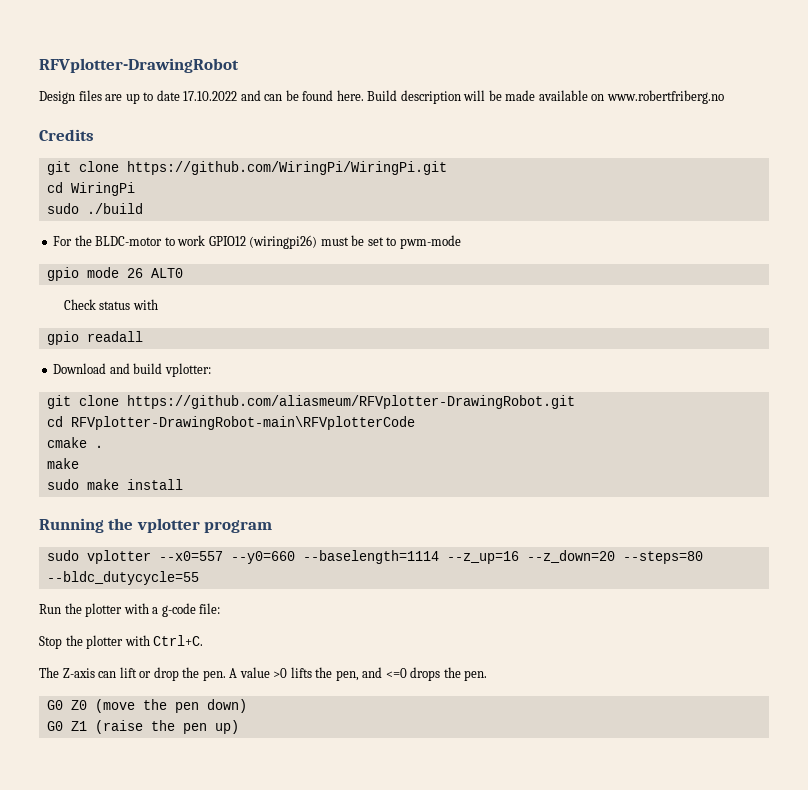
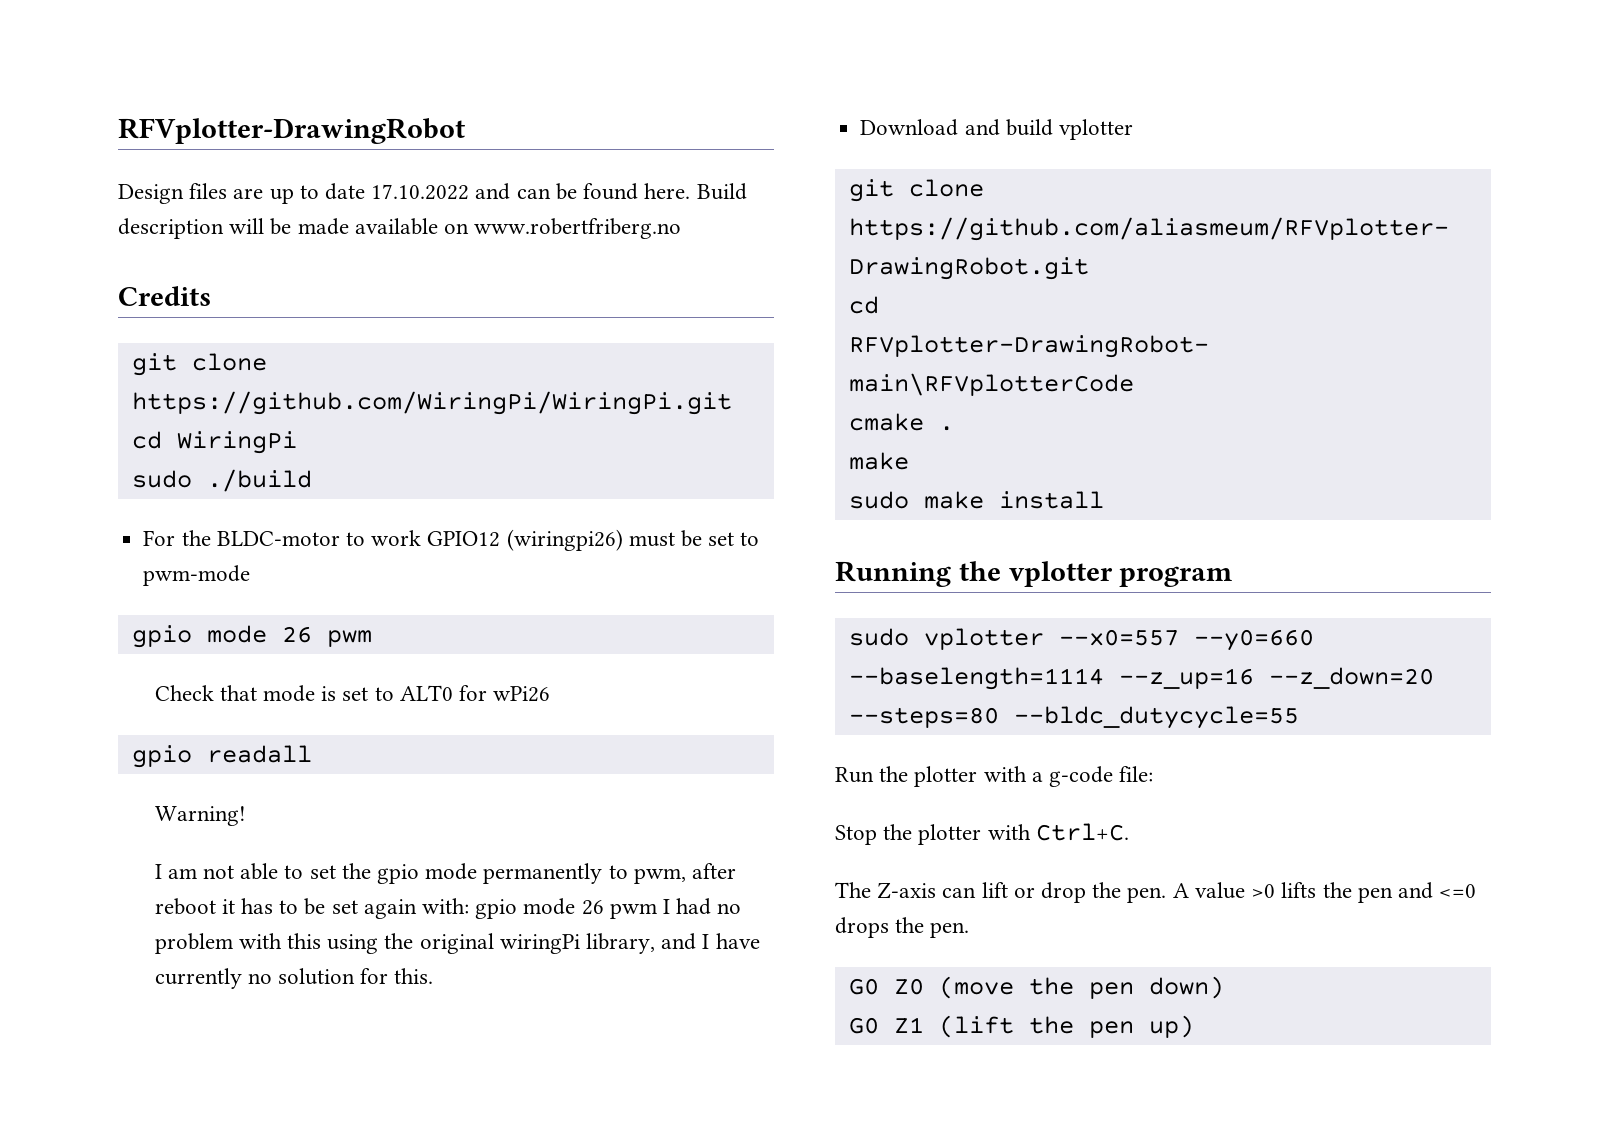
  For the BLDC-motor to work GPIO12 (wiringpi26) must be set to pwm-mode
- gpio mode 26 ALT0
+ gpio mode 26 pwm
- Check status with
+ Check that mode is set to ALT0 for wPi26
  gpio readall
+ Warning!
+ I am not able to set the gpio mode permanently to pwm, after reboot it has to be set again with: gpio mode 26 pwm I had no problem with this using the original wiringPi library, and I have currently no solution for this.
- Download and build vplotter:
+ Download and build vplotter
- A value >0 lifts the pen, and <=0 drops the pen.
+ A value >0 lifts the pen and <=0 drops the pen.
- G0 Z1 (raise the pen up)
+ G0 Z1 (lift the pen up)

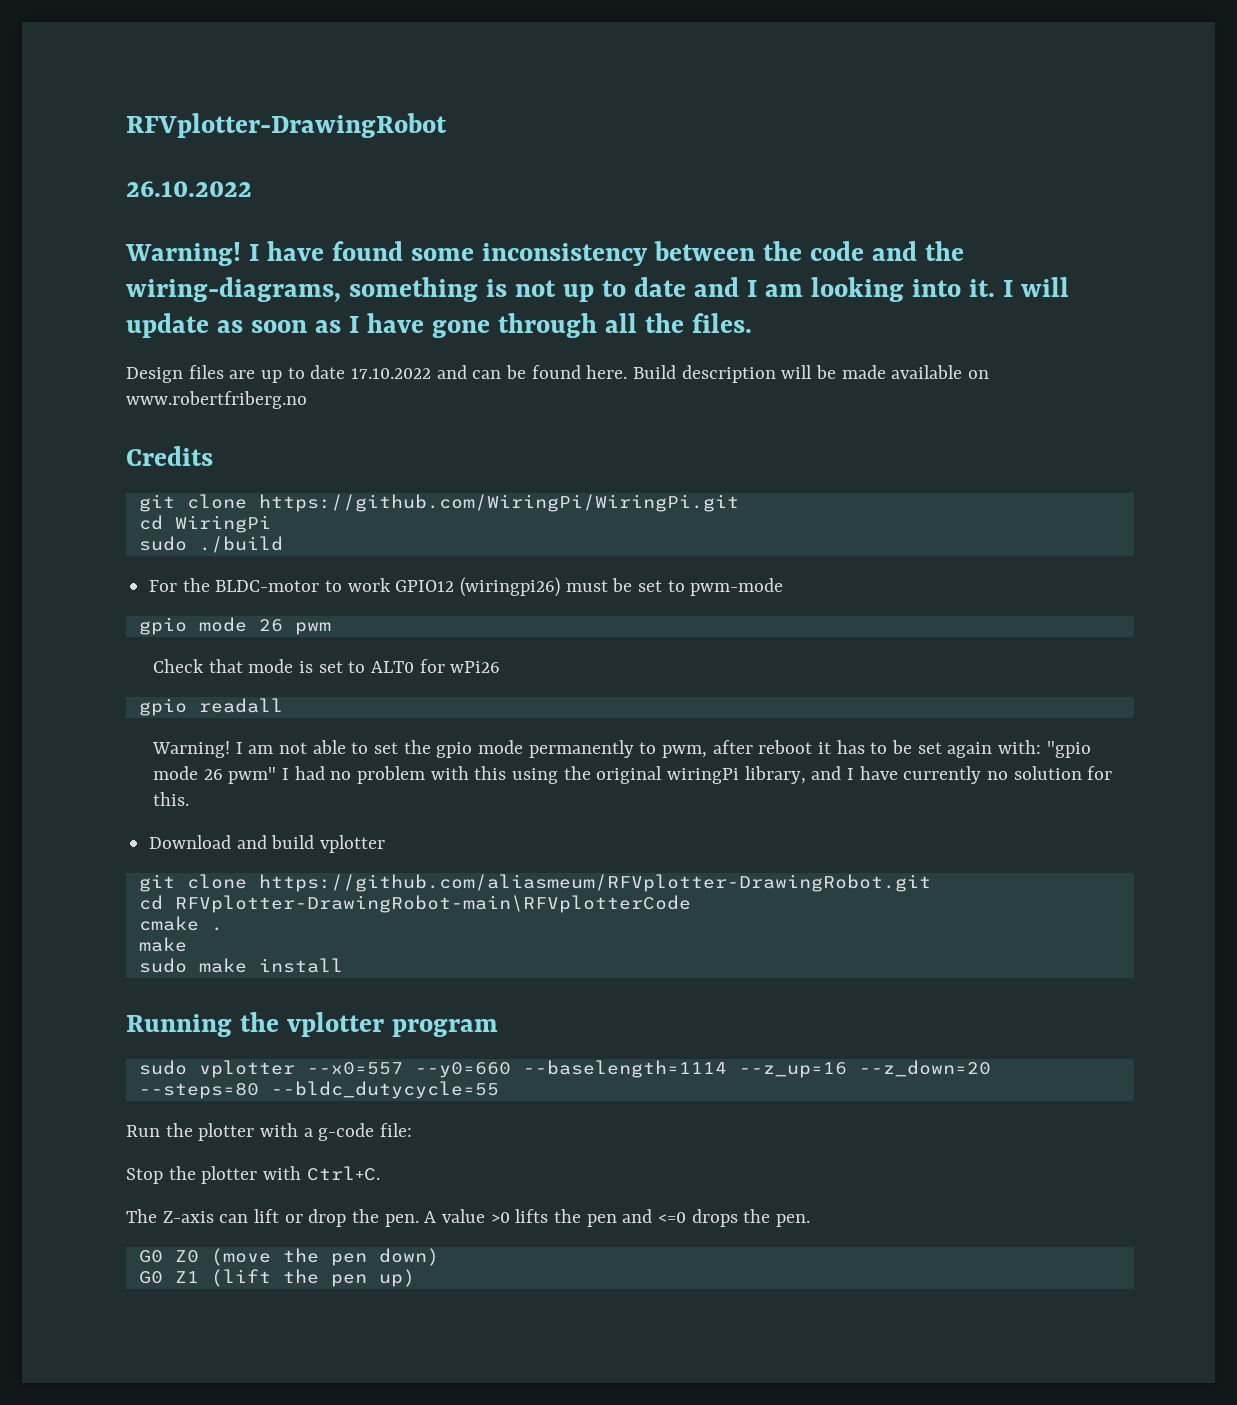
+ 26.10.2022
+ Warning! I have found some inconsistency between the code and the wiring-diagrams, something is not up to date and I am looking into it. I will update as soon as I have gone through all the files.
- Warning!
- I am not able to set the gpio mode permanently to pwm, after reboot it has to be set again with: gpio mode 26 pwm I had no problem with this using the original wiringPi library, and I have currently no solution for this.
+ Warning! I am not able to set the gpio mode permanently to pwm, after reboot it has to be set again with: "gpio mode 26 pwm" I had no problem with this using the original wiringPi library, and I have currently no solution for this.

